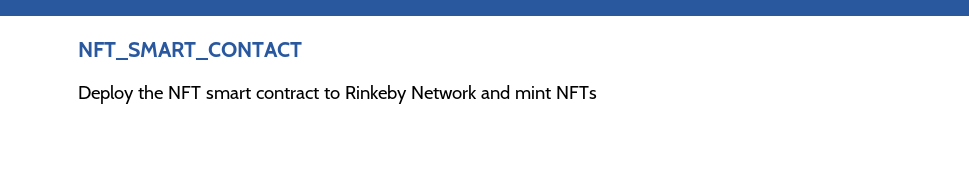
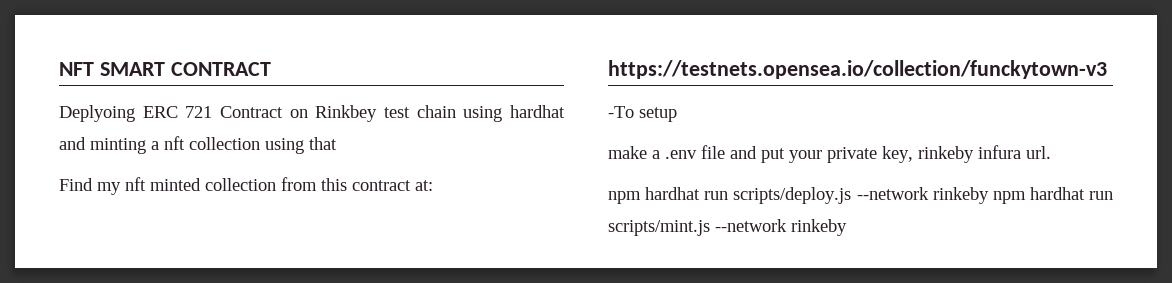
- NFT_SMART_CONTACT
- Deploy the NFT smart contract to Rinkeby Network and mint NFTs
+ NFT SMART CONTRACT
+ Deplyoing ERC 721 Contract on Rinkbey test chain using hardhat and minting a nft collection using that
+ Find my nft minted collection from this contract at:
+ https://testnets.opensea.io/collection/funckytown-v3
+ -To setup
+ make a .env file and put your private key, rinkeby infura url.
+ npm hardhat run scripts/deploy.js --network rinkeby npm hardhat run scripts/mint.js --network rinkeby

